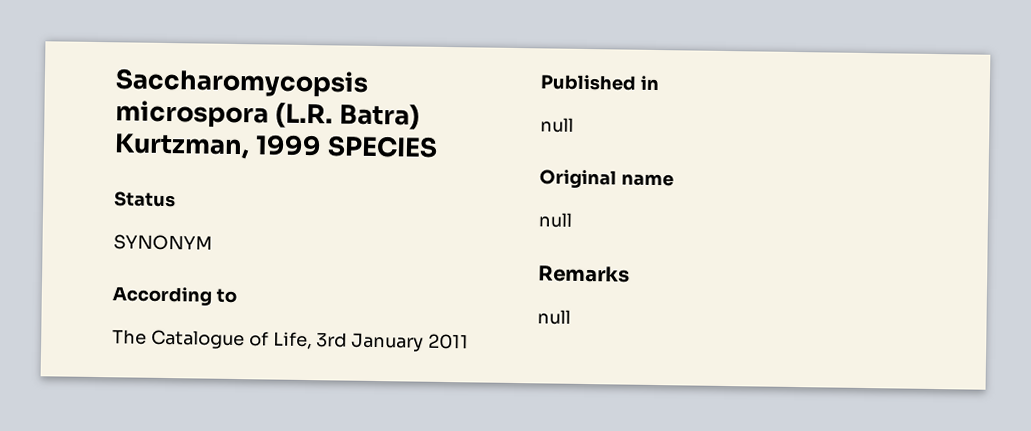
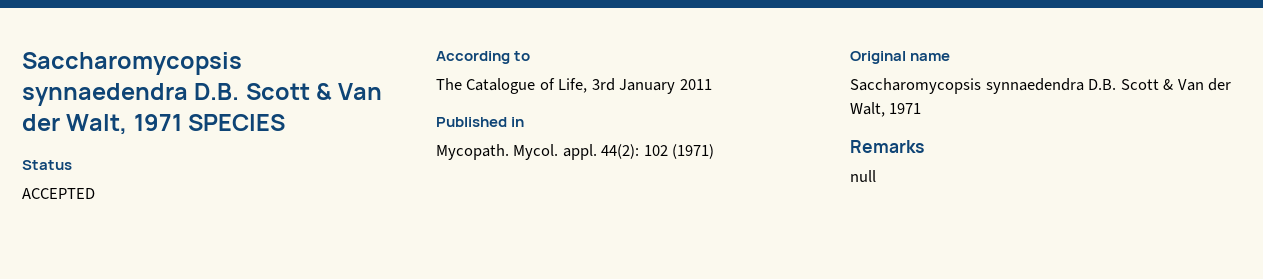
- Saccharomycopsis microspora (L.R. Batra) Kurtzman, 1999 SPECIES
+ Saccharomycopsis synnaedendra D.B. Scott & Van der Walt, 1971 SPECIES
- SYNONYM
+ ACCEPTED
  Published in
- null
+ Mycopath. Mycol. appl. 44(2): 102 (1971)
  Original name
- null
+ Saccharomycopsis synnaedendra D.B. Scott & Van der Walt, 1971

